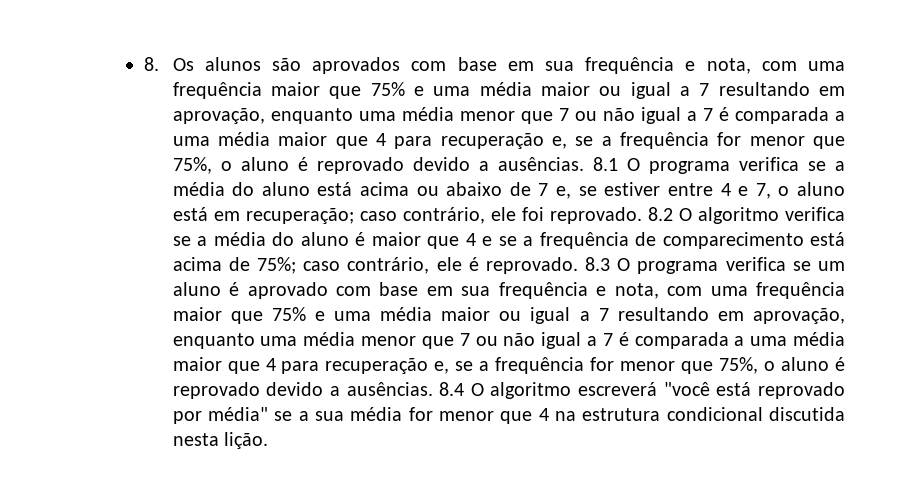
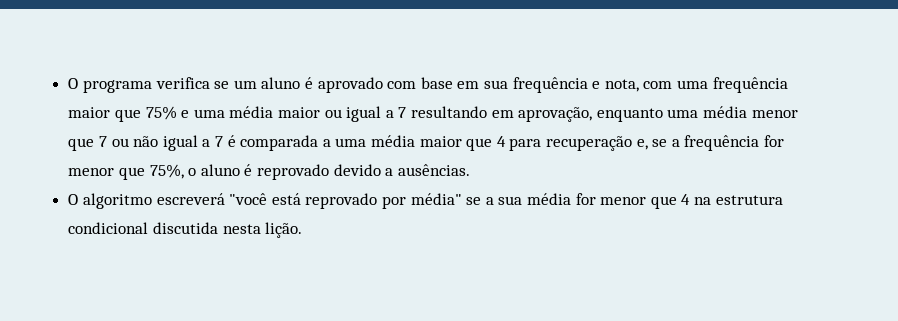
- 8. Os alunos são aprovados com base em sua frequência e nota, com uma frequência maior que 75% e uma média maior ou igual a 7 resultando em aprovação, enquanto uma média menor que 7 ou não igual a 7 é comparada a uma média maior que 4 para recuperação e, se a frequência for menor que 75%, o aluno é reprovado devido a ausências. 8.1 O programa verifica se a média do aluno está acima ou abaixo de 7 e, se estiver entre 4 e 7, o aluno está em recuperação; caso contrário, ele foi reprovado. 8.2 O algoritmo verifica se a média do aluno é maior que 4 e se a frequência de comparecimento está acima de 75%; caso contrário, ele é reprovado. 8.3 O programa verifica se um aluno é aprovado com base em sua frequência e nota, com uma frequência maior que 75% e uma média maior ou igual a 7 resultando em aprovação, enquanto uma média menor que 7 ou não igual a 7 é comparada a uma média maior que 4 para recuperação e, se a frequência for menor que 75%, o aluno é reprovado devido a ausências. 8.4 O algoritmo escreverá "você está reprovado por média" se a sua média for menor que 4 na estrutura condicional discutida nesta lição.
+ O programa verifica se um aluno é aprovado com base em sua frequência e nota, com uma frequência maior que 75% e uma média maior ou igual a 7 resultando em aprovação, enquanto uma média menor que 7 ou não igual a 7 é comparada a uma média maior que 4 para recuperação e, se a frequência for menor que 75%, o aluno é reprovado devido a ausências.
+ O algoritmo escreverá "você está reprovado por média" se a sua média for menor que 4 na estrutura condicional discutida nesta lição.

